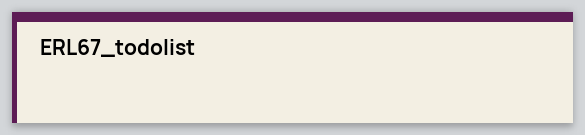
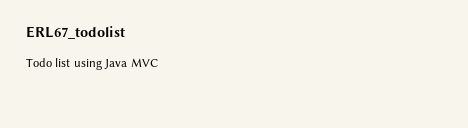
+ Todo list using Java MVC

